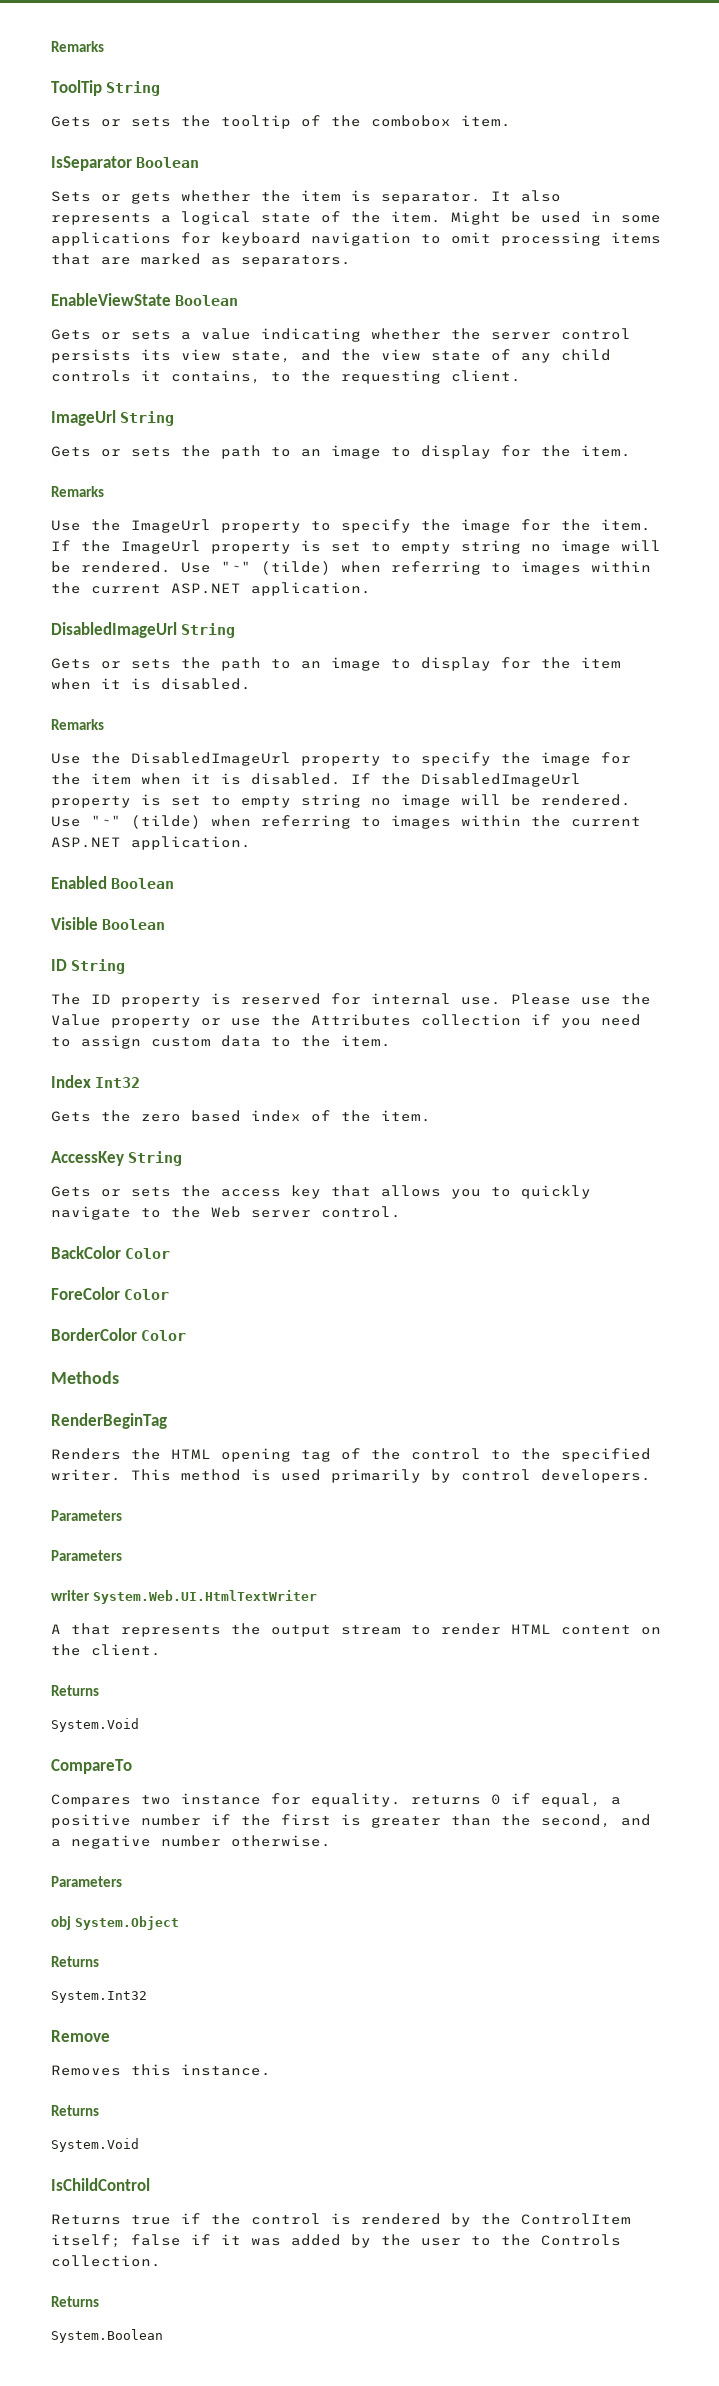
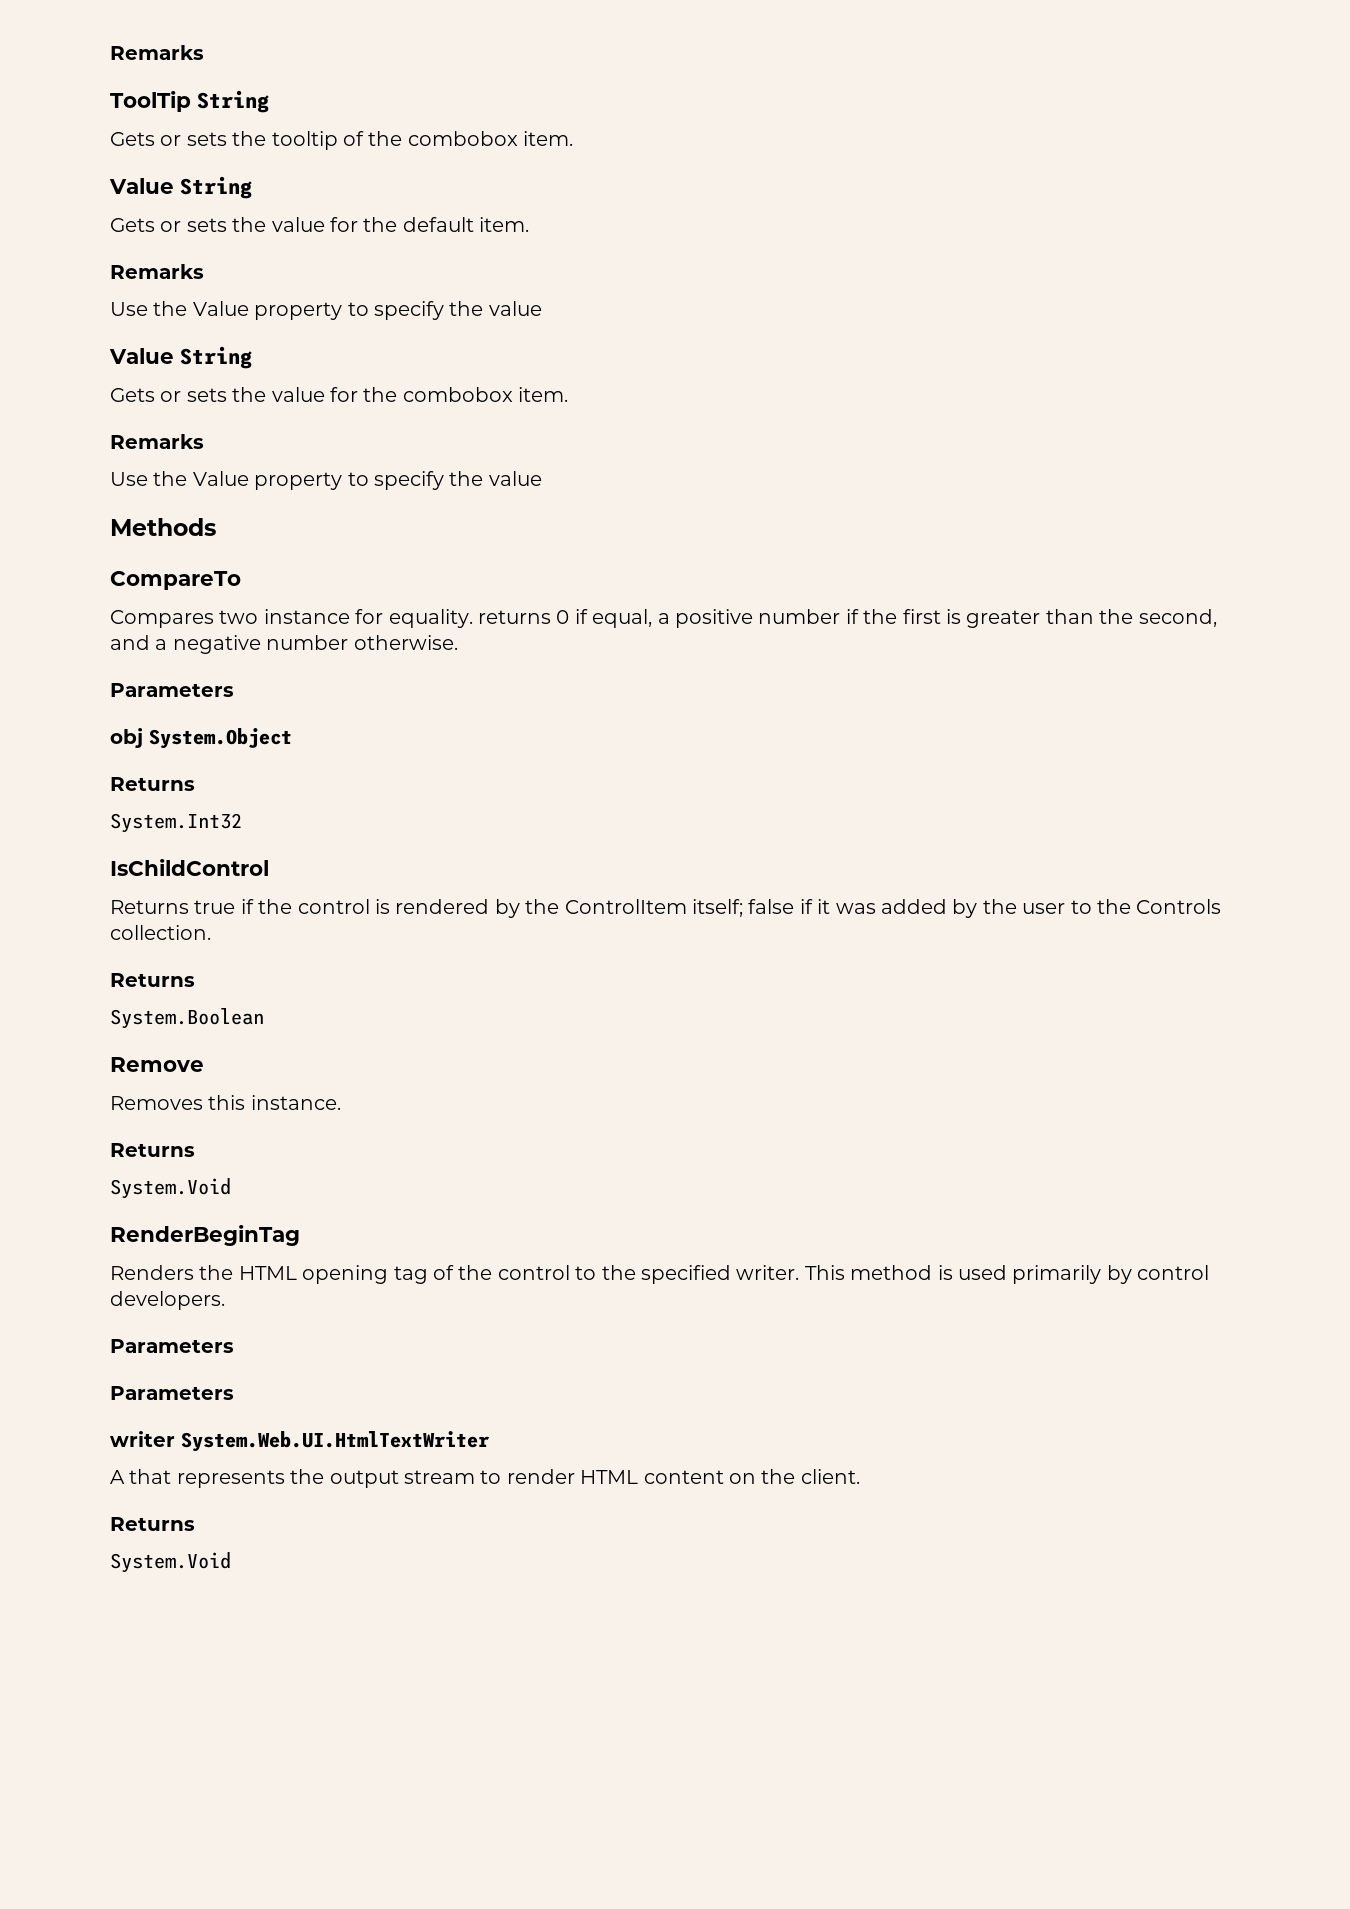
  Gets or sets the tooltip of the combobox item.
- IsSeparator Boolean
- Sets or gets whether the item is separator. It also represents a logical state of the item. Might be used in some applications for keyboard navigation to omit processing items that are marked as separators.
- EnableViewState Boolean
- Gets or sets a value indicating whether the server control persists its view state, and the view state of any child controls it contains, to the requesting client.
- ImageUrl String
- Gets or sets the path to an image to display for the item.
+ Value String
+ Gets or sets the value for the default item.
  Remarks
- Use the ImageUrl property to specify the image for the item. If the ImageUrl property is set to empty string no image will be rendered. Use "~" (tilde) when referring to images within the current ASP.NET application.
- DisabledImageUrl String
- Gets or sets the path to an image to display for the item when it is disabled.
+ Use the Value property to specify the value
+ Value String
+ Gets or sets the value for the combobox item.
  Remarks
- Use the DisabledImageUrl property to specify the image for the item when it is disabled. If the DisabledImageUrl property is set to empty string no image will be rendered. Use "~" (tilde) when referring to images within the current ASP.NET application.
- Enabled Boolean
- Visible Boolean
- ID String
- The ID property is reserved for internal use. Please use the Value property or use the Attributes collection if you need to assign custom data to the item.
- Index Int32
- Gets the zero based index of the item.
- AccessKey String
- Gets or sets the access key that allows you to quickly navigate to the Web server control.
- BackColor Color
- ForeColor Color
- BorderColor Color
+ Use the Value property to specify the value
  Methods
+ CompareTo
+ Compares two instance for equality. returns 0 if equal, a positive number if the first is greater than the second, and a negative number otherwise.
+ Parameters
+ obj System.Object
+ Returns
+ System.Int32
+ IsChildControl
+ Returns true if the control is rendered by the ControlItem itself; false if it was added by the user to the Controls collection.
+ Returns
+ System.Boolean
+ Remove
+ Removes this instance.
+ Returns
+ System.Void
- CompareTo
- Compares two instance for equality. returns 0 if equal, a positive number if the first is greater than the second, and a negative number otherwise.
- Parameters
- obj System.Object
- Returns
- System.Int32
- Remove
- Removes this instance.
- Returns
- System.Void
- IsChildControl
- Returns true if the control is rendered by the ControlItem itself; false if it was added by the user to the Controls collection.
- Returns
- System.Boolean

